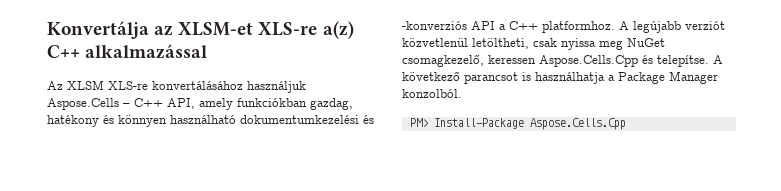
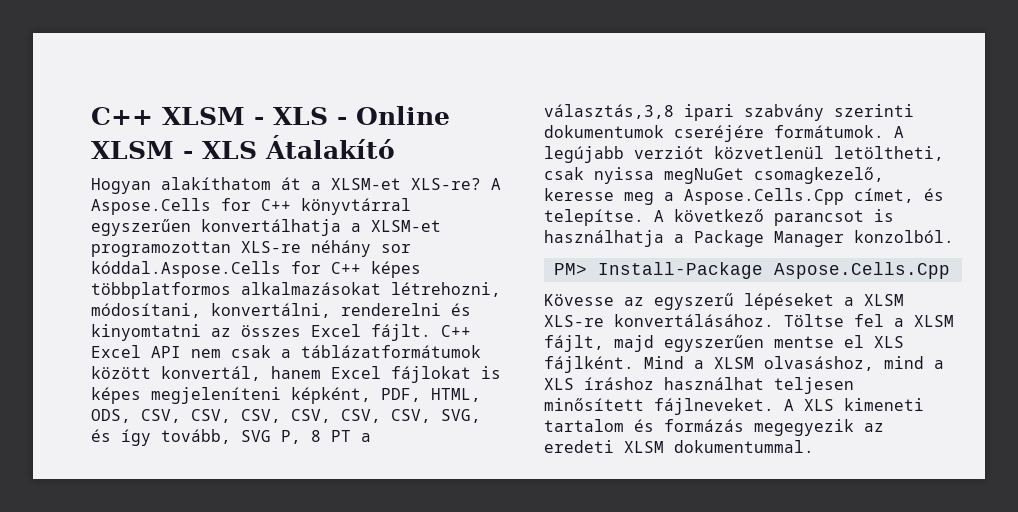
- Konvertálja az XLSM-et XLS-re a(z) C++ alkalmazással
- Az XLSM XLS-re konvertálásához használjuk Aspose.Cells – C++ API, amely funkciókban gazdag, hatékony és könnyen használható dokumentumkezelési és -konverziós API a C++ platformhoz.
+ C++ XLSM - XLS - Online XLSM - XLS Átalakító
+ Hogyan alakíthatom át a XLSM-et XLS-re? A Aspose.Cells for C++ könyvtárral egyszerűen konvertálhatja a XLSM-et programozottan XLS-re néhány sor kóddal.Aspose.Cells for C++ képes többplatformos alkalmazásokat létrehozni, módosítani, konvertálni, renderelni és kinyomtatni az összes Excel fájlt. C++ Excel API nem csak a táblázatformátumok között konvertál, hanem Excel fájlokat is képes megjeleníteni képként, PDF, HTML, ODS, CSV, CSV, CSV, CSV, CSV, CSV, SVG, és így tovább, SVG P, 8 PT a választás,3,8 ipari szabvány szerinti dokumentumok cseréjére formátumok.
- A legújabb verziót közvetlenül letöltheti, csak nyissa meg NuGet csomagkezelő, keressen Aspose.Cells.Cpp és telepítse.
+ A legújabb verziót közvetlenül letöltheti, csak nyissa megNuGet csomagkezelő, keresse meg a Aspose.Cells.Cpp címet, és telepítse.
+ Kövesse az egyszerű lépéseket a XLSM XLS-re konvertálásához. Töltse fel a XLSM fájlt, majd egyszerűen mentse el XLS fájlként. Mind a XLSM olvasáshoz, mind a XLS íráshoz használhat teljesen minősített fájlneveket. A XLS kimeneti tartalom és formázás megegyezik az eredeti XLSM dokumentummal.

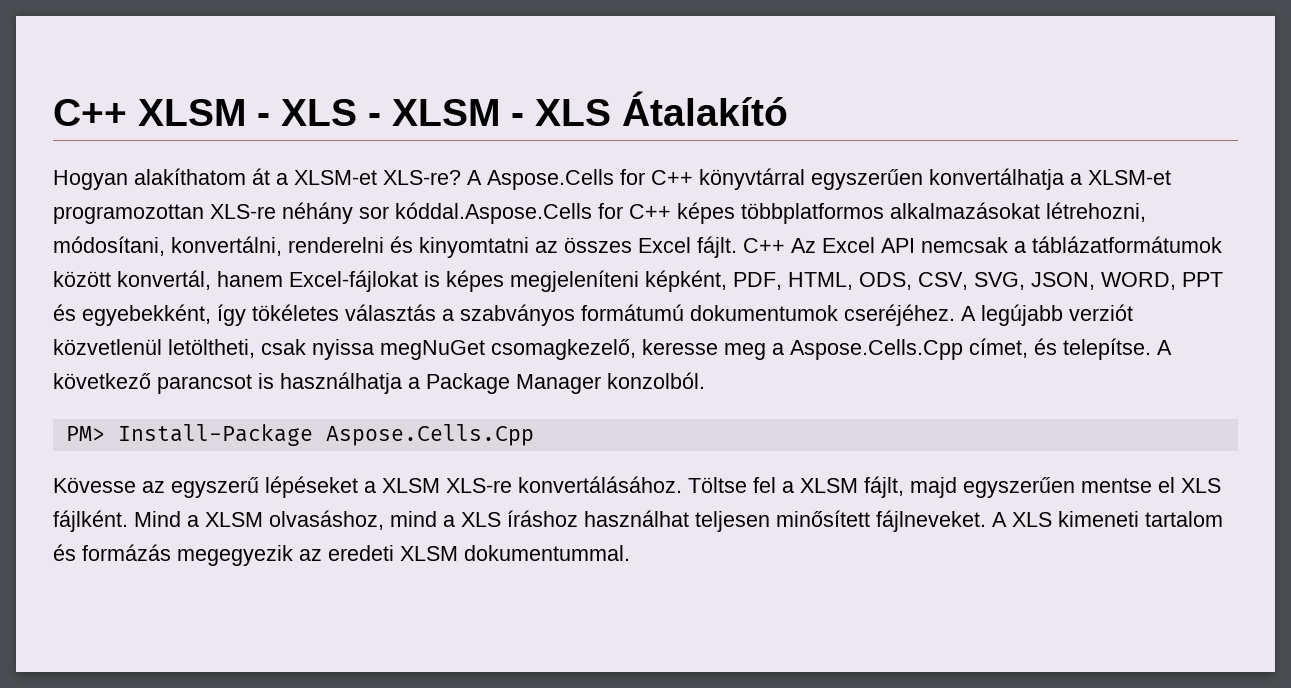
- C++ XLSM - XLS - Online XLSM - XLS Átalakító
+ C++ XLSM - XLS - XLSM - XLS Átalakító
- C++ Excel API nem csak a táblázatformátumok között konvertál, hanem Excel fájlokat is képes megjeleníteni képként, PDF, HTML, ODS, CSV, CSV, CSV, CSV, CSV, CSV, SVG, és így tovább, SVG P, 8 PT a választás,3,8 ipari szabvány szerinti dokumentumok cseréjére formátumok.
+ C++ Az Excel API nemcsak a táblázatformátumok között konvertál, hanem Excel-fájlokat is képes megjeleníteni képként, PDF, HTML, ODS, CSV, SVG, JSON, WORD, PPT és egyebekként, így tökéletes választás a szabványos formátumú dokumentumok cseréjéhez.

